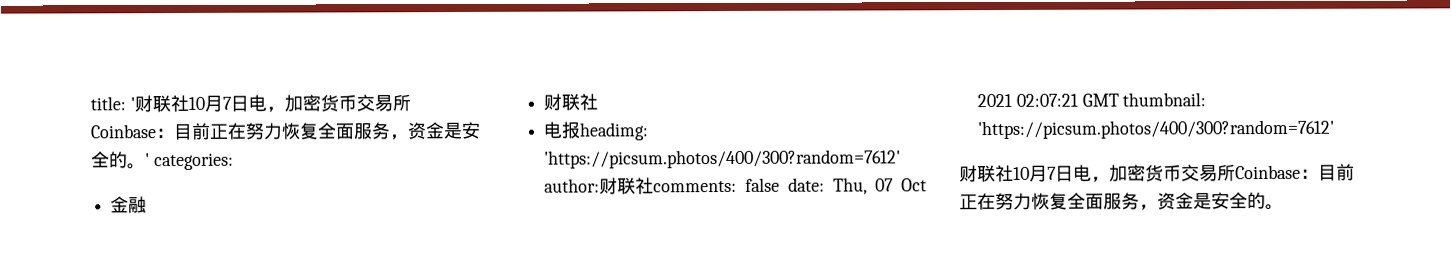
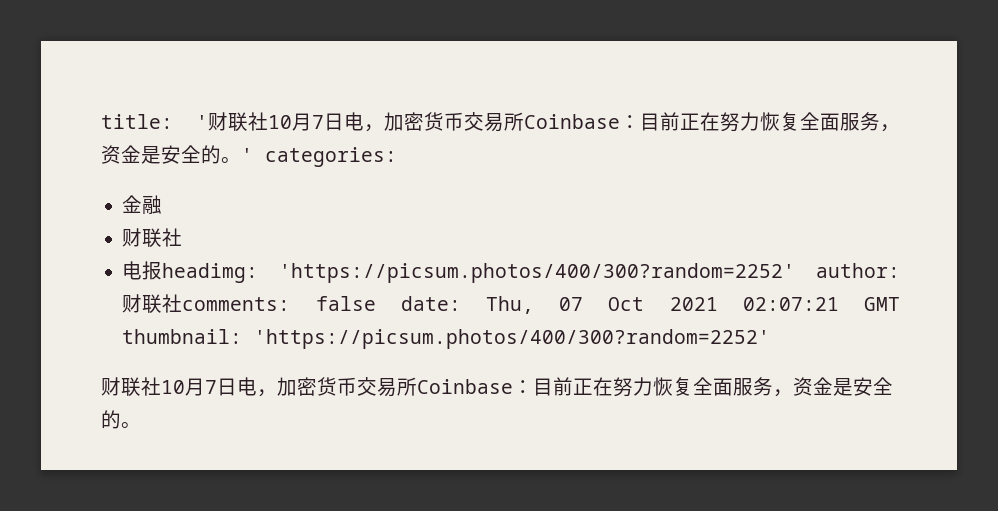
- 电报headimg: 'https://picsum.photos/400/300?random=7612' author:财联社comments: false date: Thu, 07 Oct 2021 02:07:21 GMT thumbnail: 'https://picsum.photos/400/300?random=7612'
+ 电报headimg: 'https://picsum.photos/400/300?random=2252' author:财联社comments: false date: Thu, 07 Oct 2021 02:07:21 GMT thumbnail: 'https://picsum.photos/400/300?random=2252'

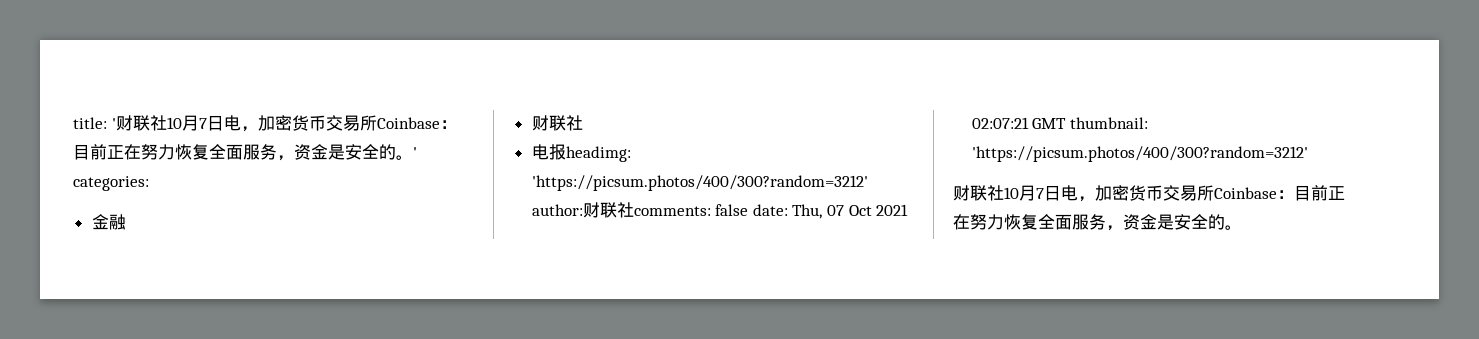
- 电报headimg: 'https://picsum.photos/400/300?random=2252' author:财联社comments: false date: Thu, 07 Oct 2021 02:07:21 GMT thumbnail: 'https://picsum.photos/400/300?random=2252'
+ 电报headimg: 'https://picsum.photos/400/300?random=3212' author:财联社comments: false date: Thu, 07 Oct 2021 02:07:21 GMT thumbnail: 'https://picsum.photos/400/300?random=3212'

